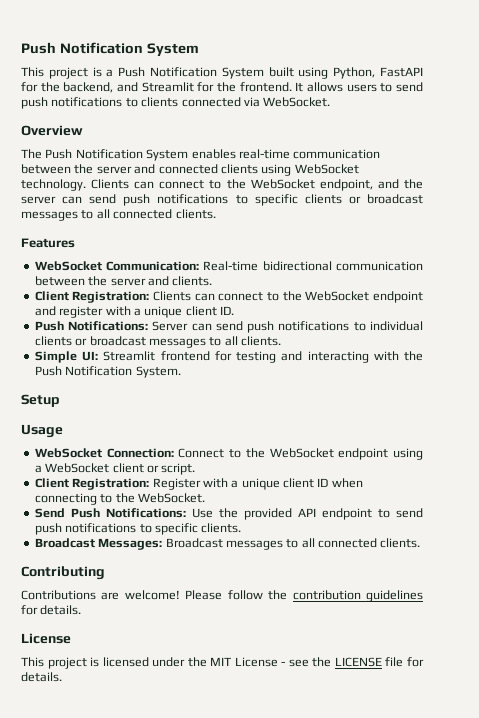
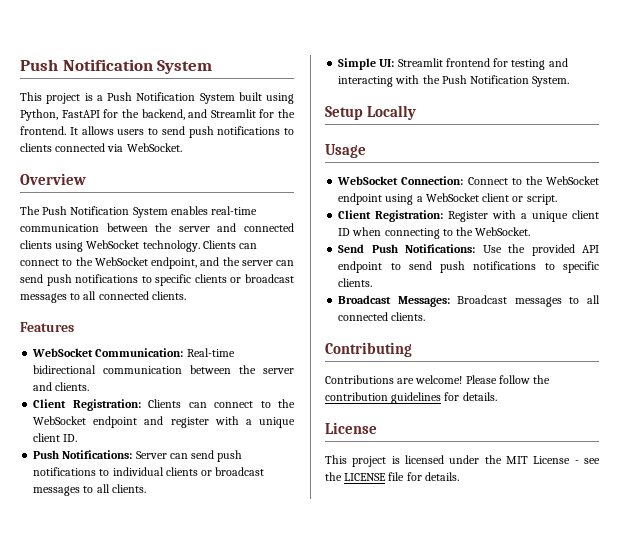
- Setup
+ Setup Locally

